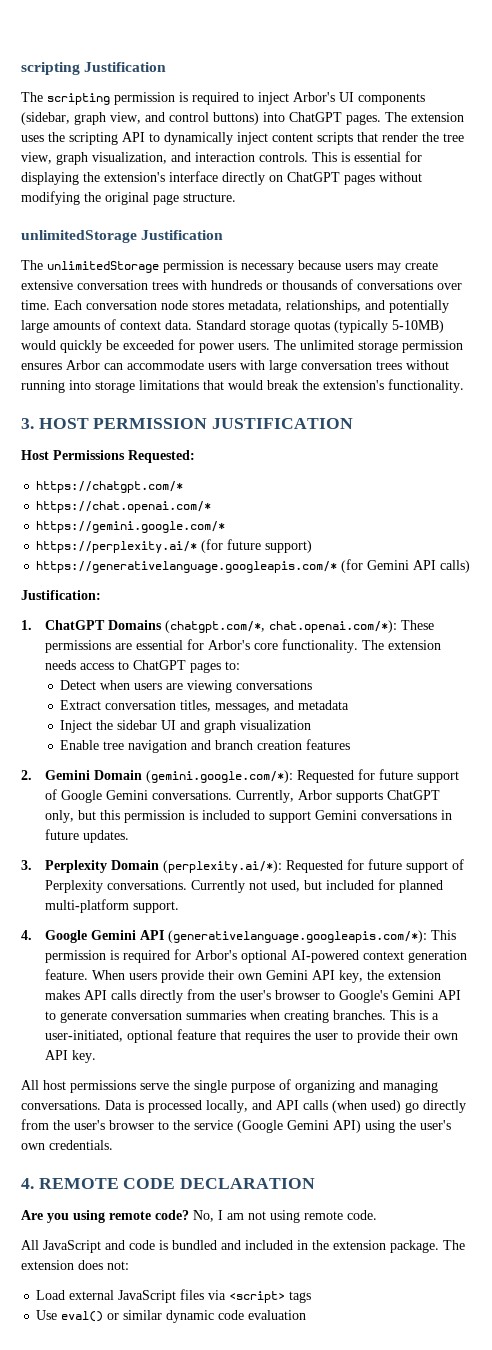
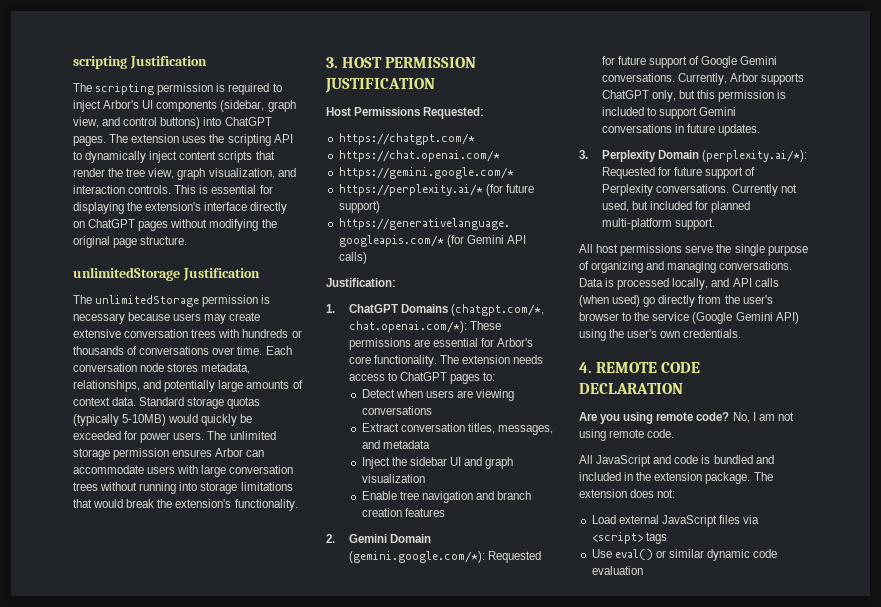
- 4. Google Gemini API (generativelanguage.googleapis.com/*): This permission is required for Arbor's optional AI-powered context generation feature. When users provide their own Gemini API key, the extension makes API calls directly from the user's browser to Google's Gemini API to generate conversation summaries when creating branches. This is a user-initiated, optional feature that requires the user to provide their own API key.

